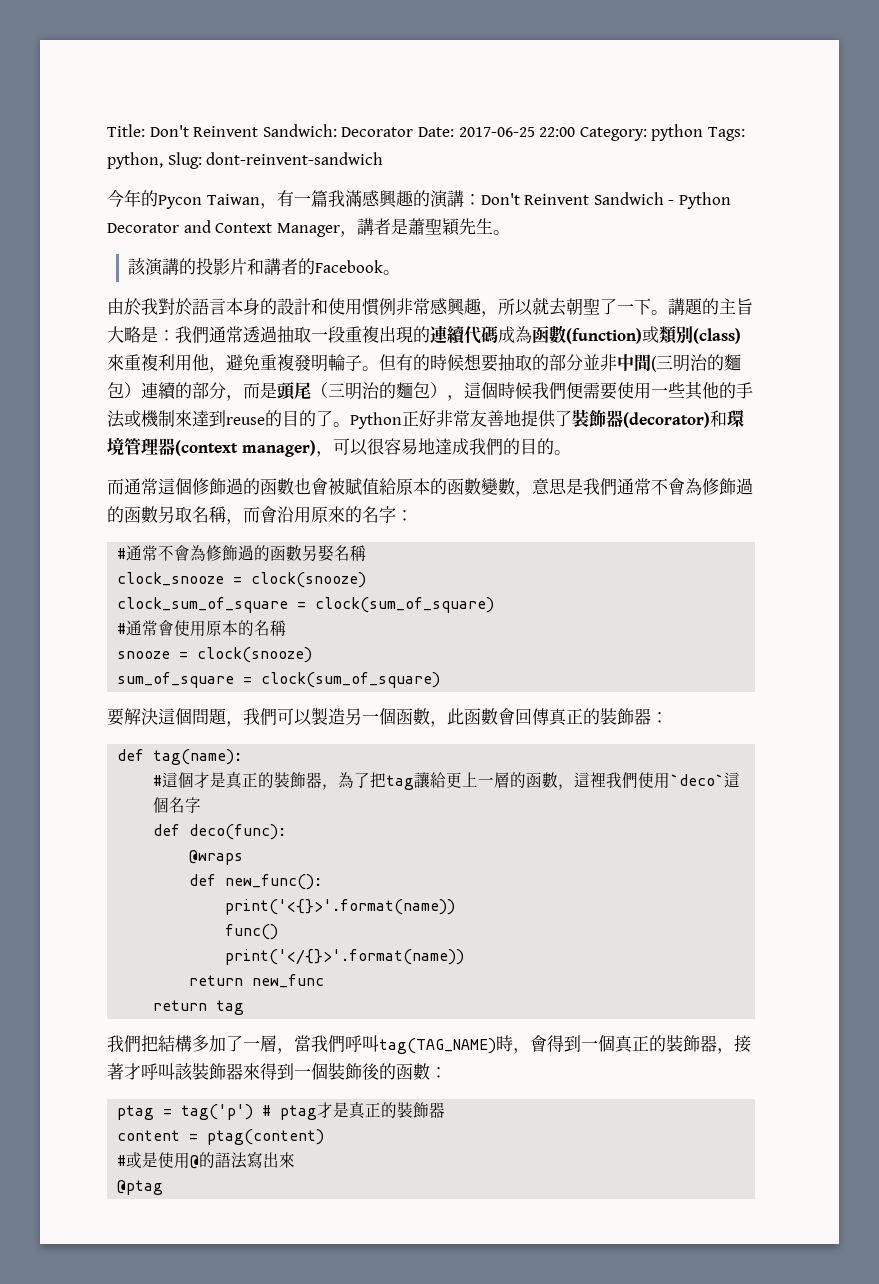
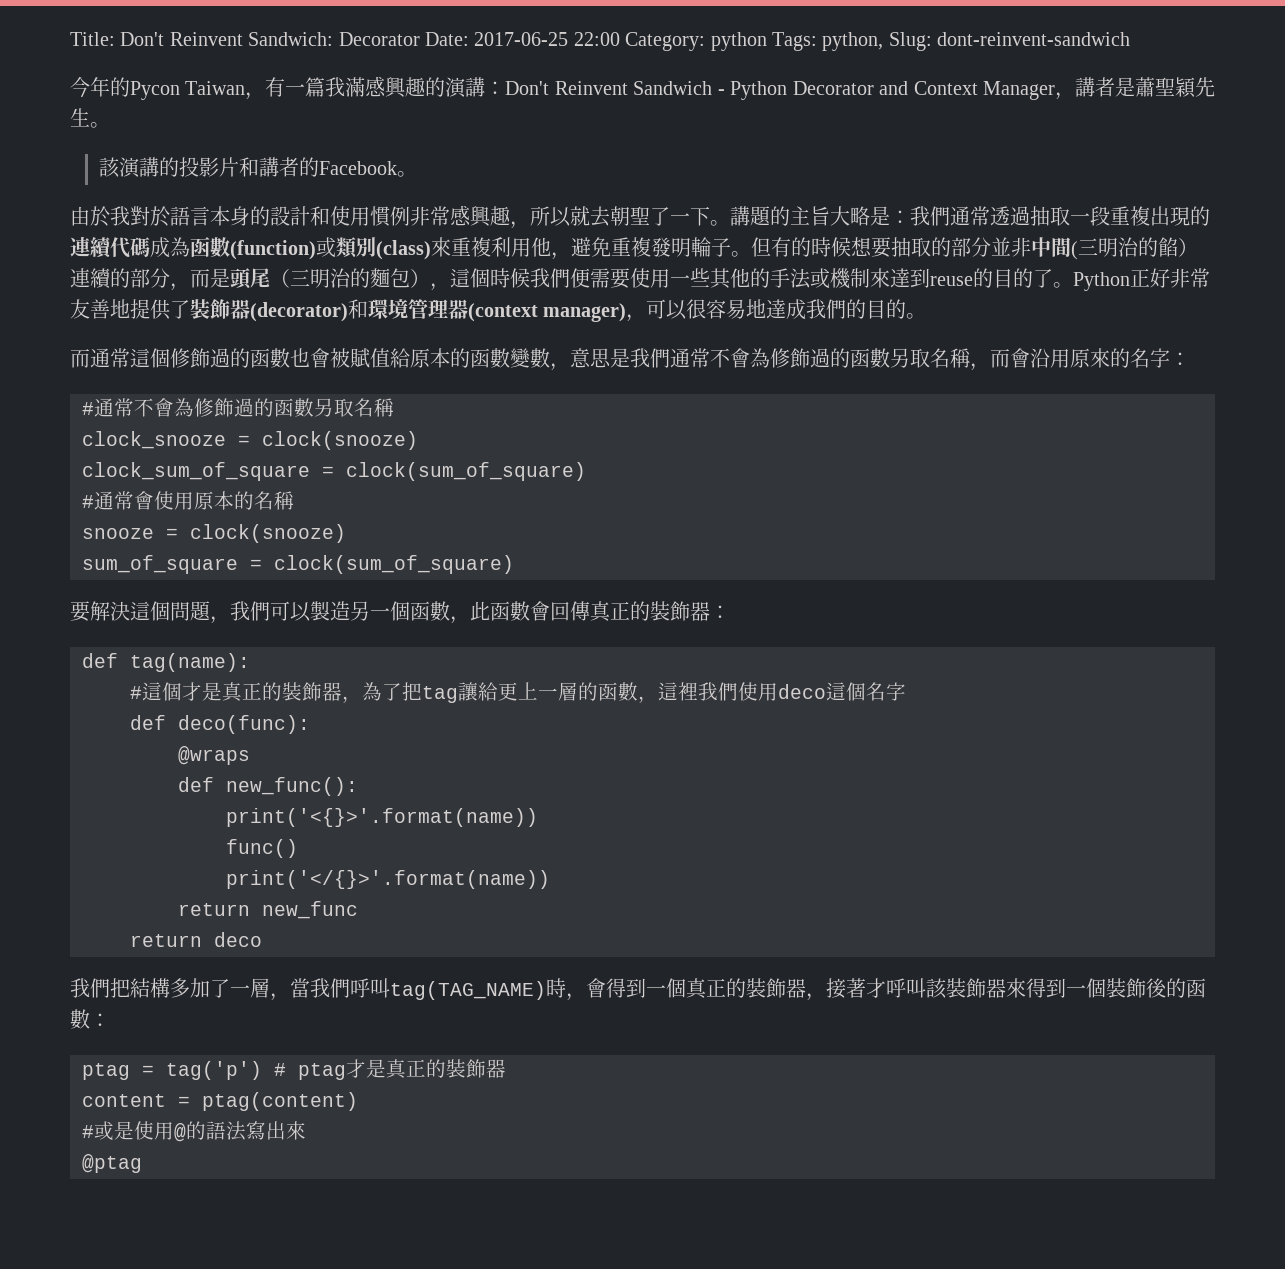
- 但有的時候想要抽取的部分並非中間(三明治的麵包）連續的部分，而是頭尾（三明治的麵包），這個時候我們便需要使用一些其他的手法或機制來達到reuse的目的了。
+ 但有的時候想要抽取的部分並非中間(三明治的餡）連續的部分，而是頭尾（三明治的麵包），這個時候我們便需要使用一些其他的手法或機制來達到reuse的目的了。
- #通常不會為修飾過的函數另娶名稱
+ #通常不會為修飾過的函數另取名稱
- #這個才是真正的裝飾器，為了把tag讓給更上一層的函數，這裡我們使用`deco`這個名字
+ #這個才是真正的裝飾器，為了把tag讓給更上一層的函數，這裡我們使用deco這個名字
- return tag
+ return deco

